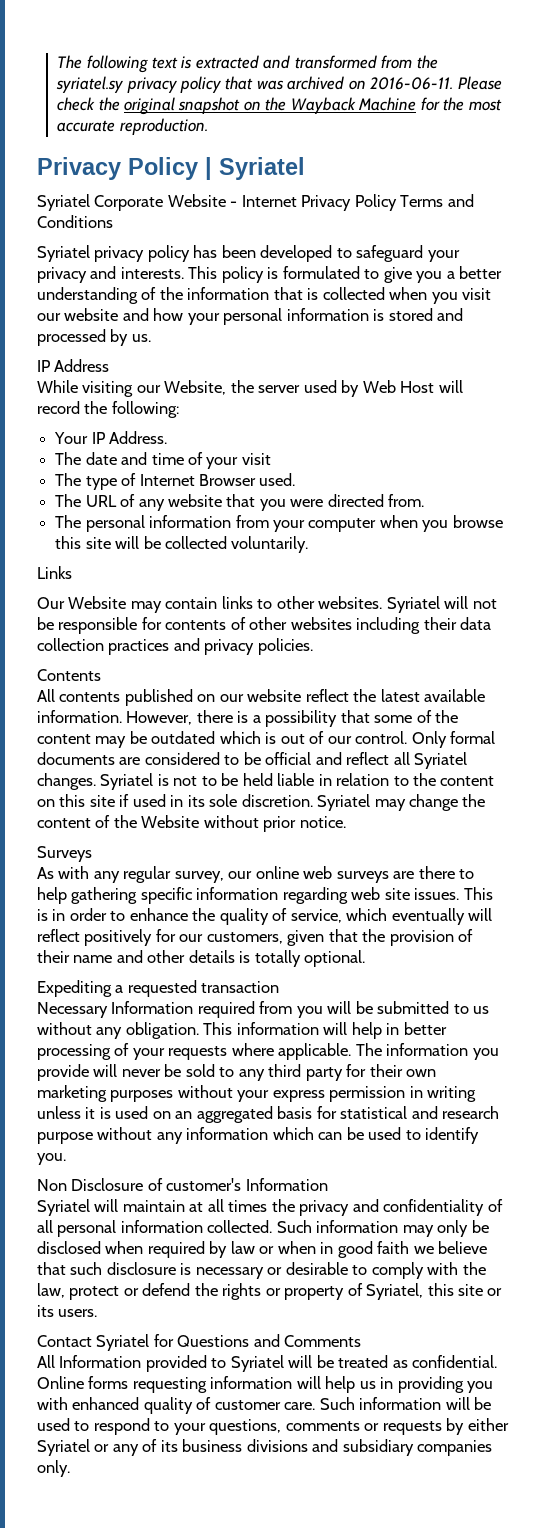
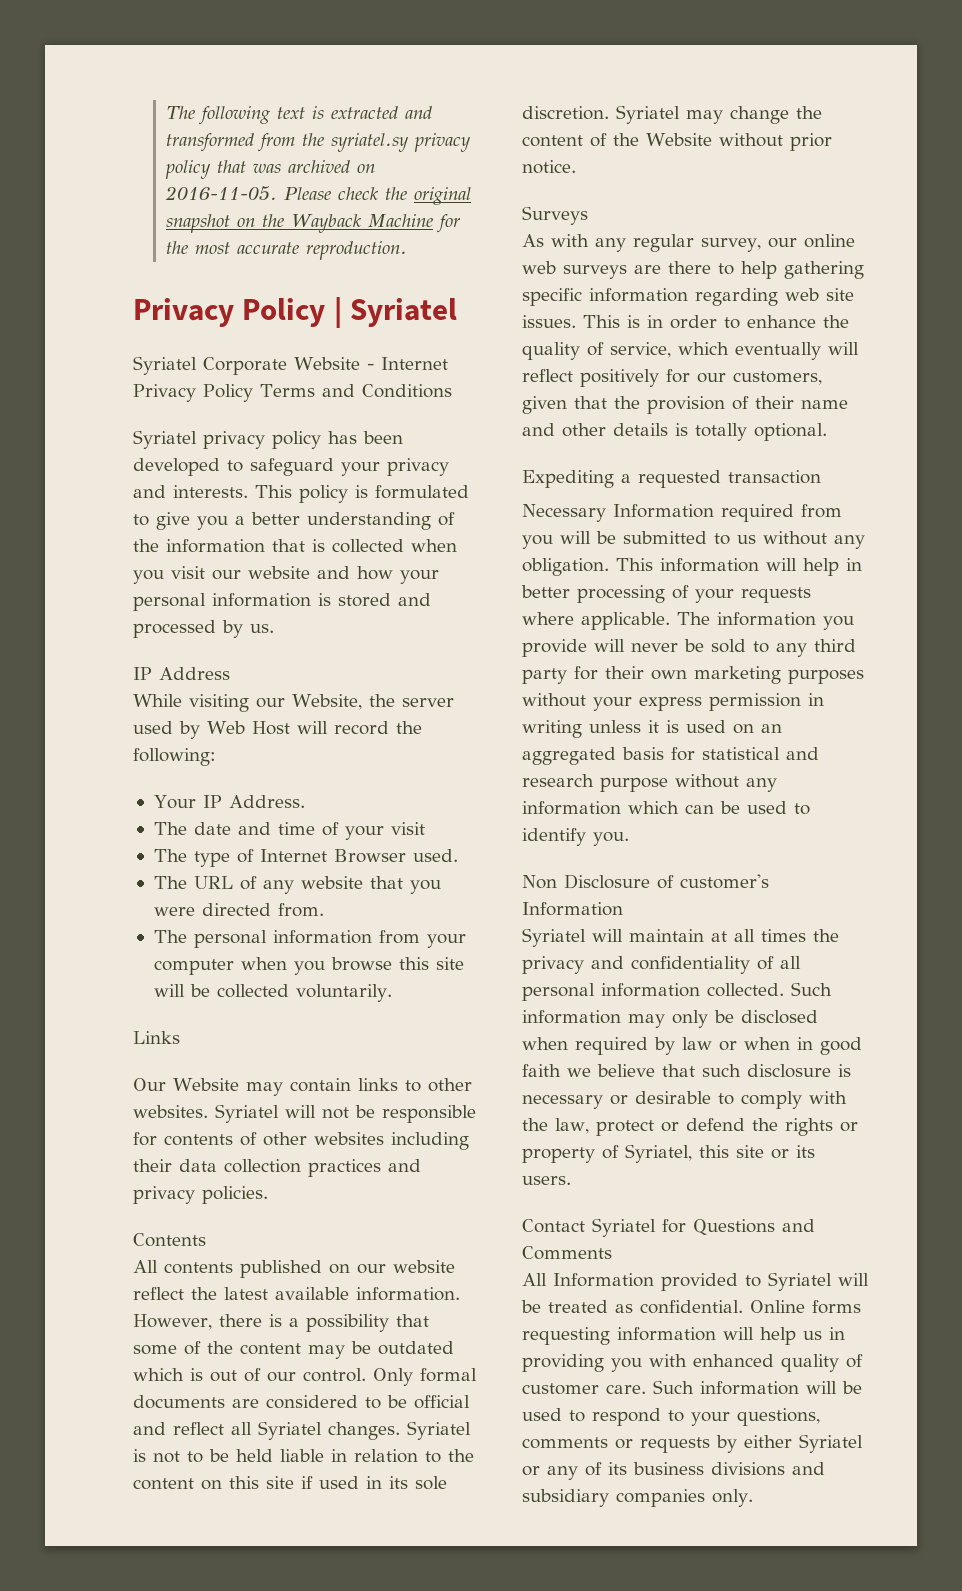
- The following text is extracted and transformed from the syriatel.sy privacy policy that was archived on 2016-06-11.
+ The following text is extracted and transformed from the syriatel.sy privacy policy that was archived on 2016-11-05.

